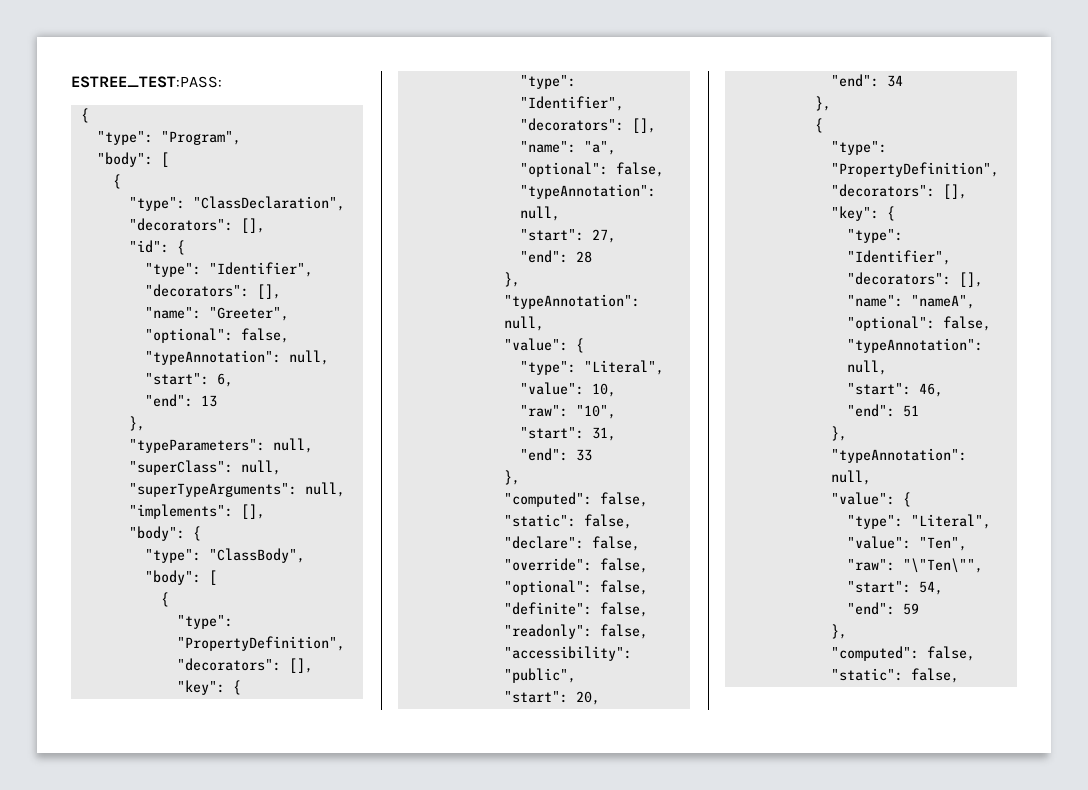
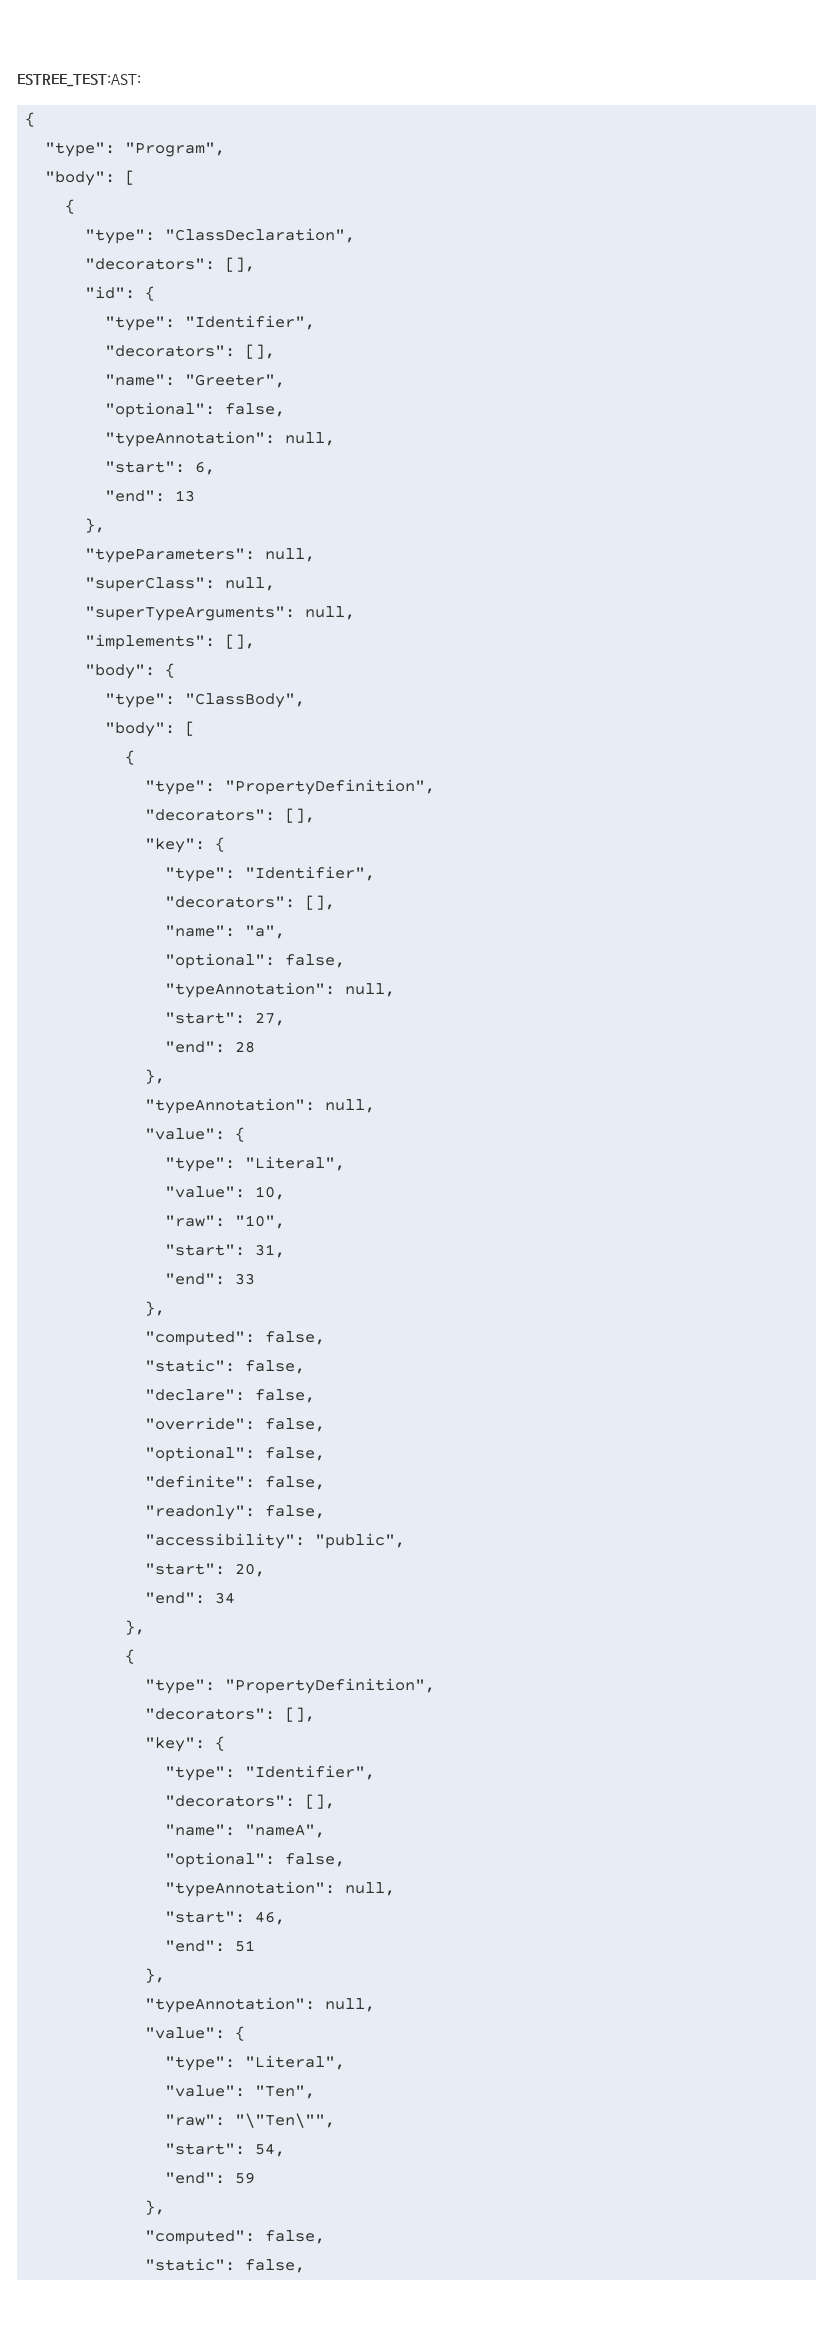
- ESTREE_TEST:PASS:
+ ESTREE_TEST:AST:

